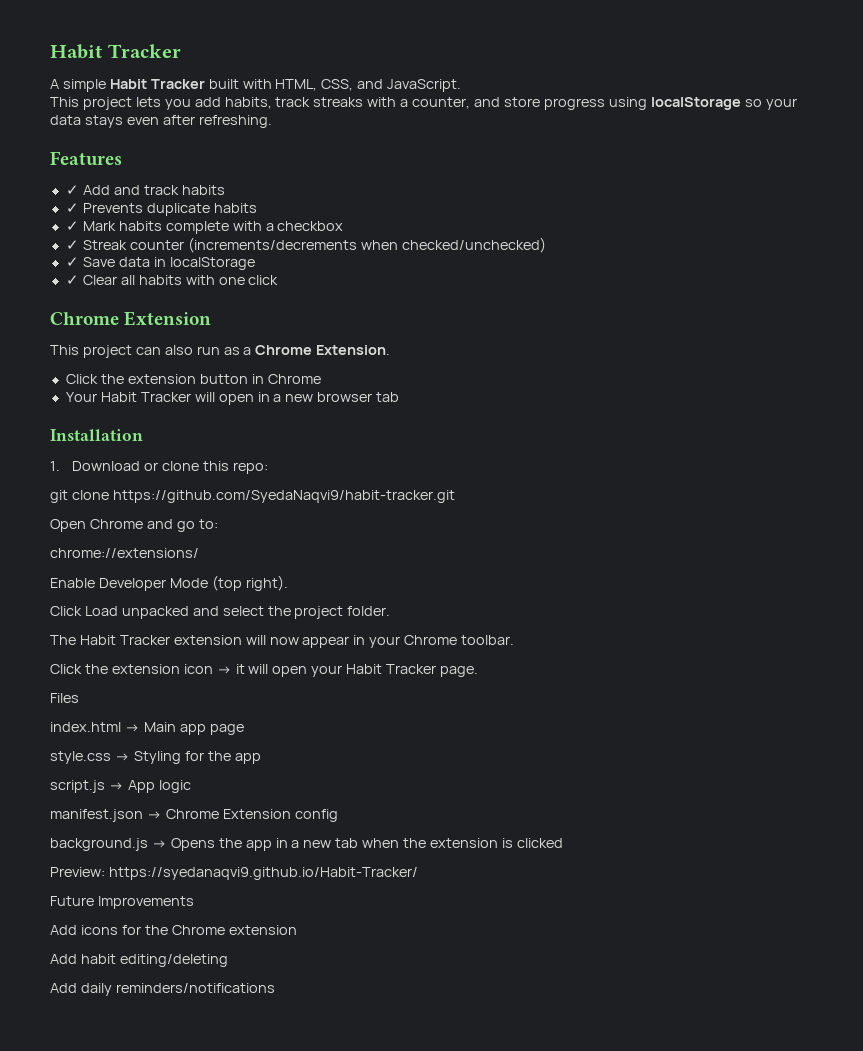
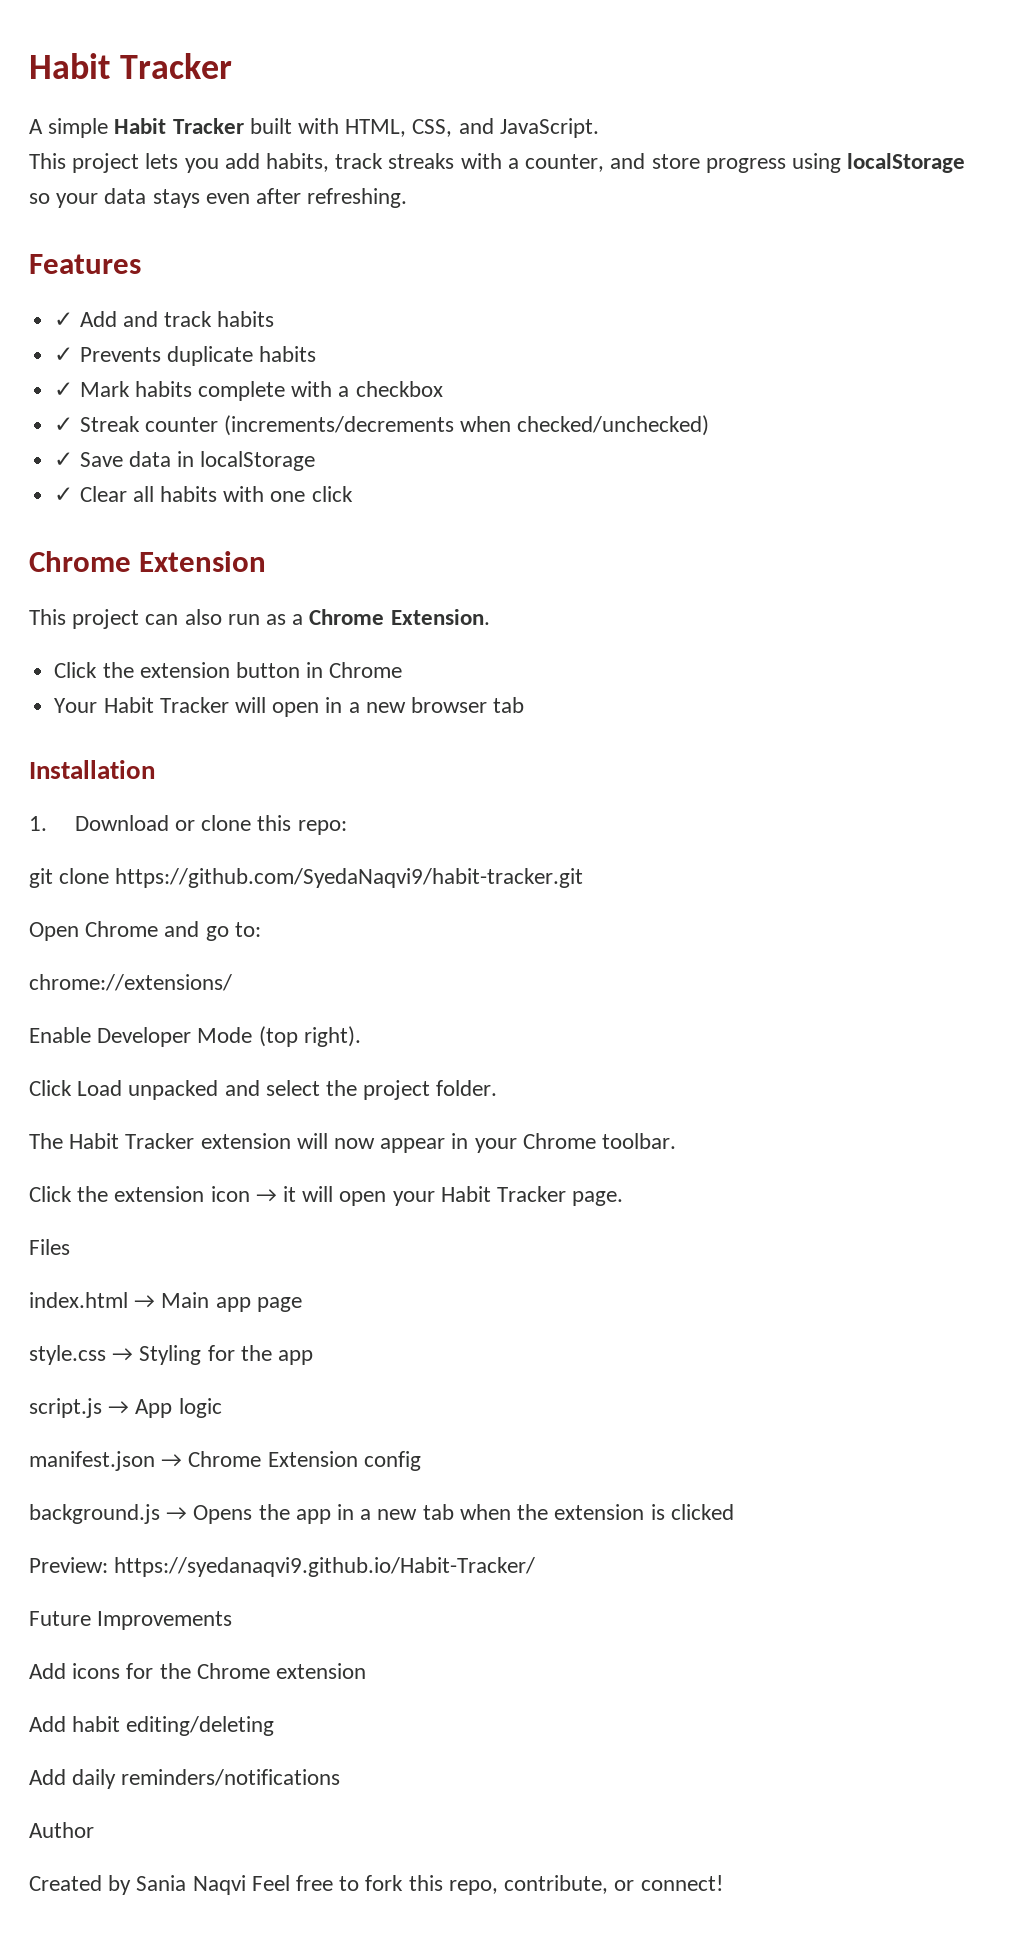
+ Author
+ Created by Sania Naqvi Feel free to fork this repo, contribute, or connect!

